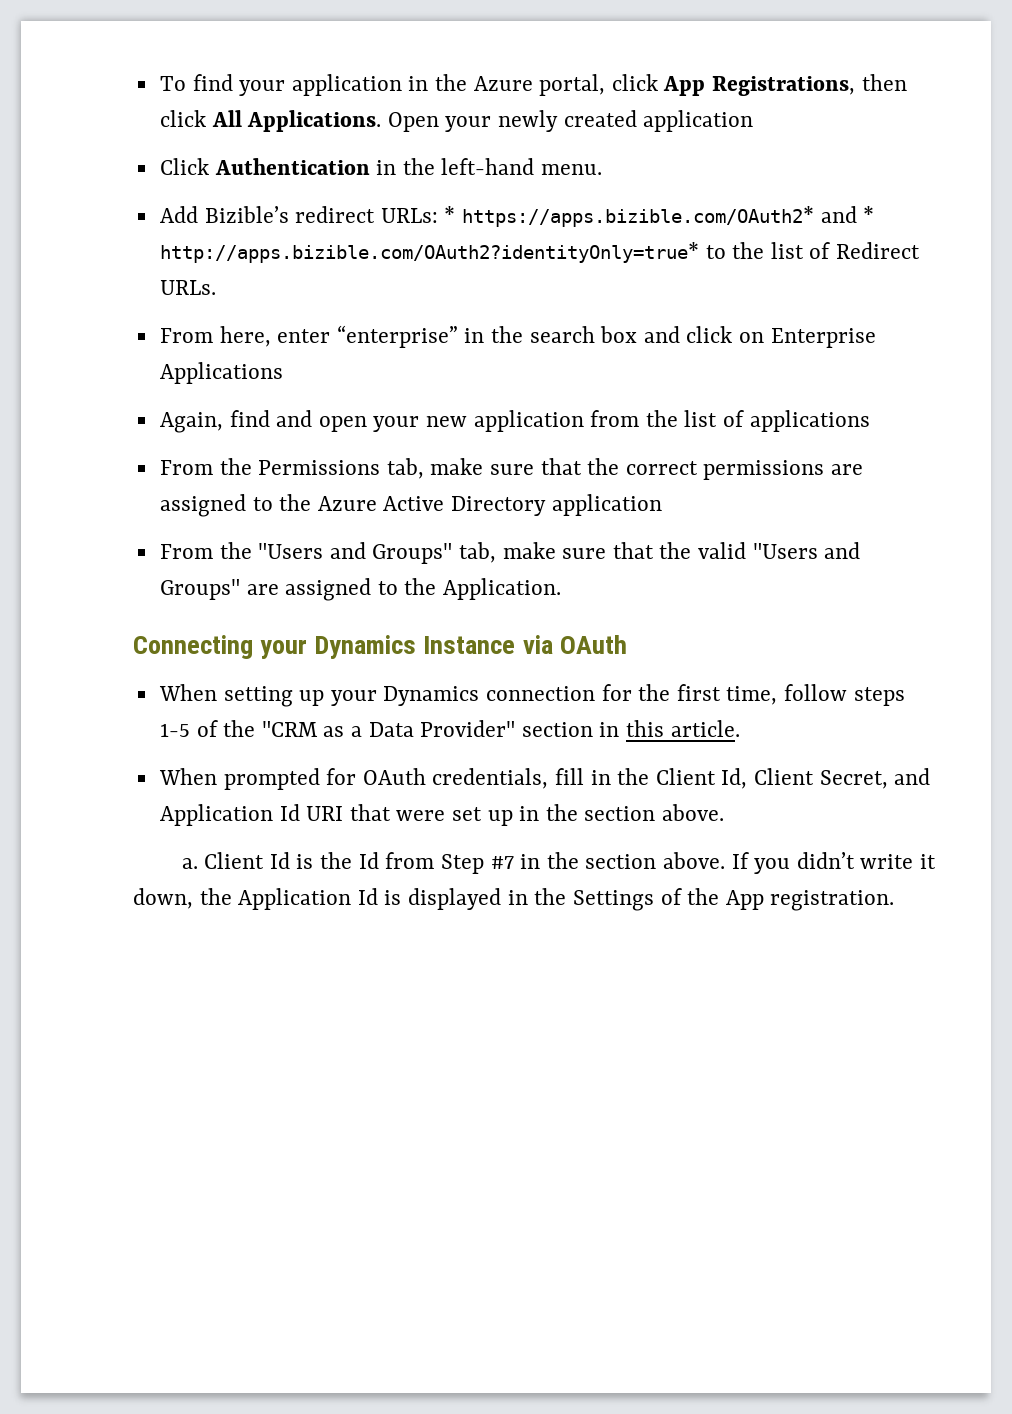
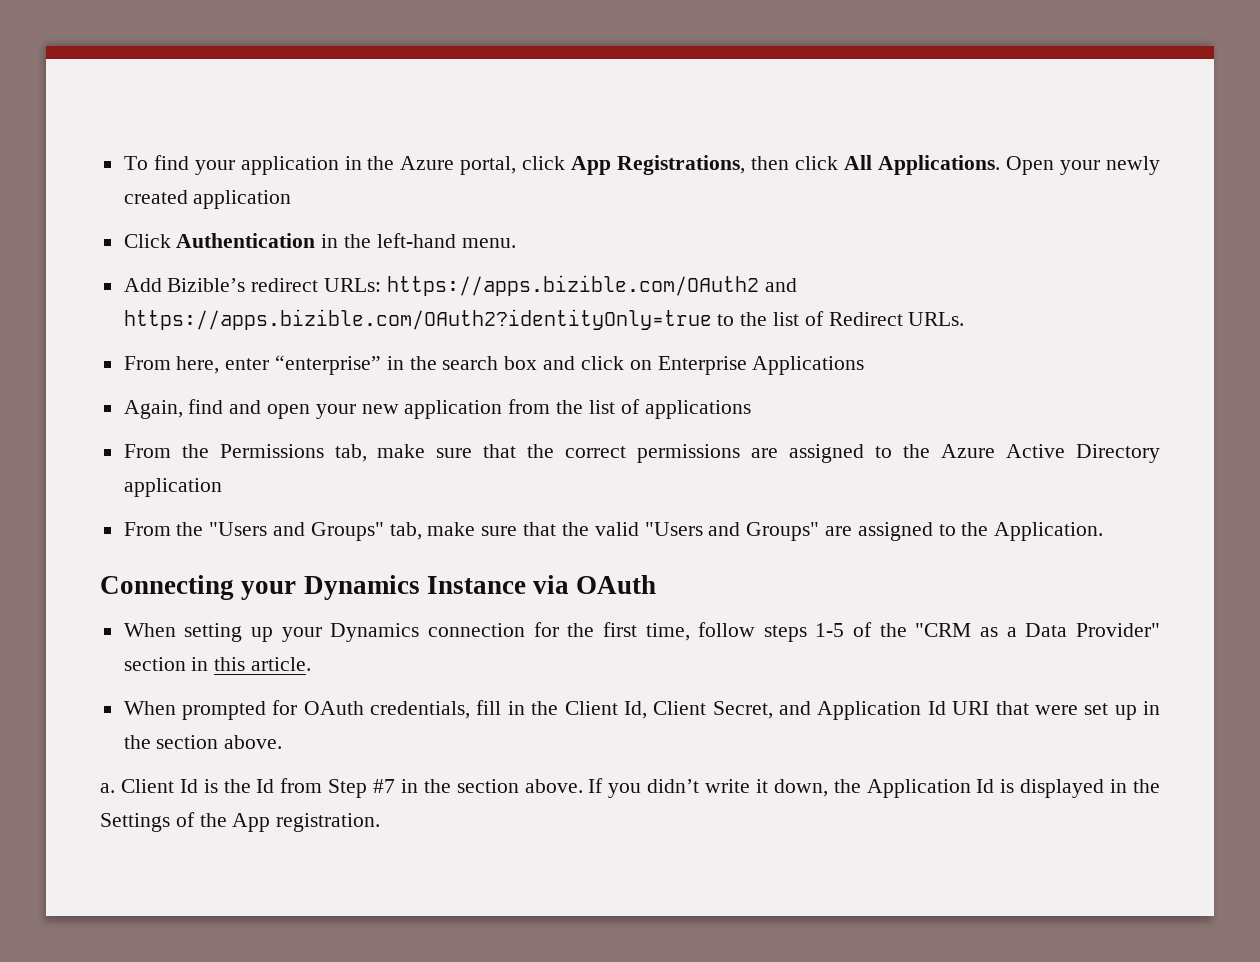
- Add Bizible’s redirect URLs: * https://apps.bizible.com/OAuth2* and * http://apps.bizible.com/OAuth2?identityOnly=true* to the list of Redirect URLs.
+ Add Bizible’s redirect URLs: https://apps.bizible.com/OAuth2 and https://apps.bizible.com/OAuth2?identityOnly=true to the list of Redirect URLs.

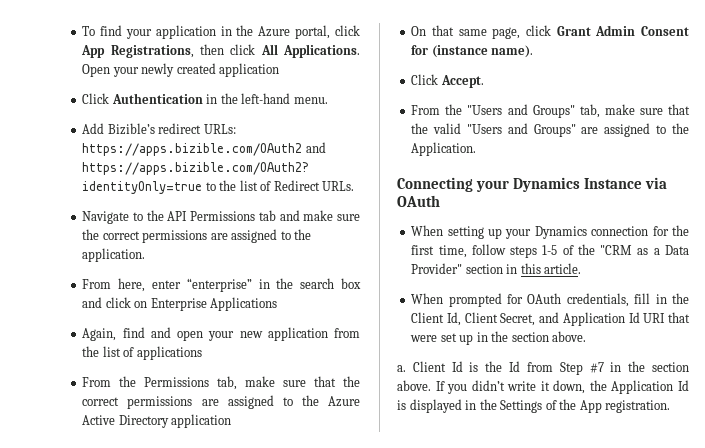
+ Navigate to the API Permissions tab and make sure the correct permissions are assigned to the application.
+ On that same page, click Grant Admin Consent for (instance name).
+ Click Accept.

